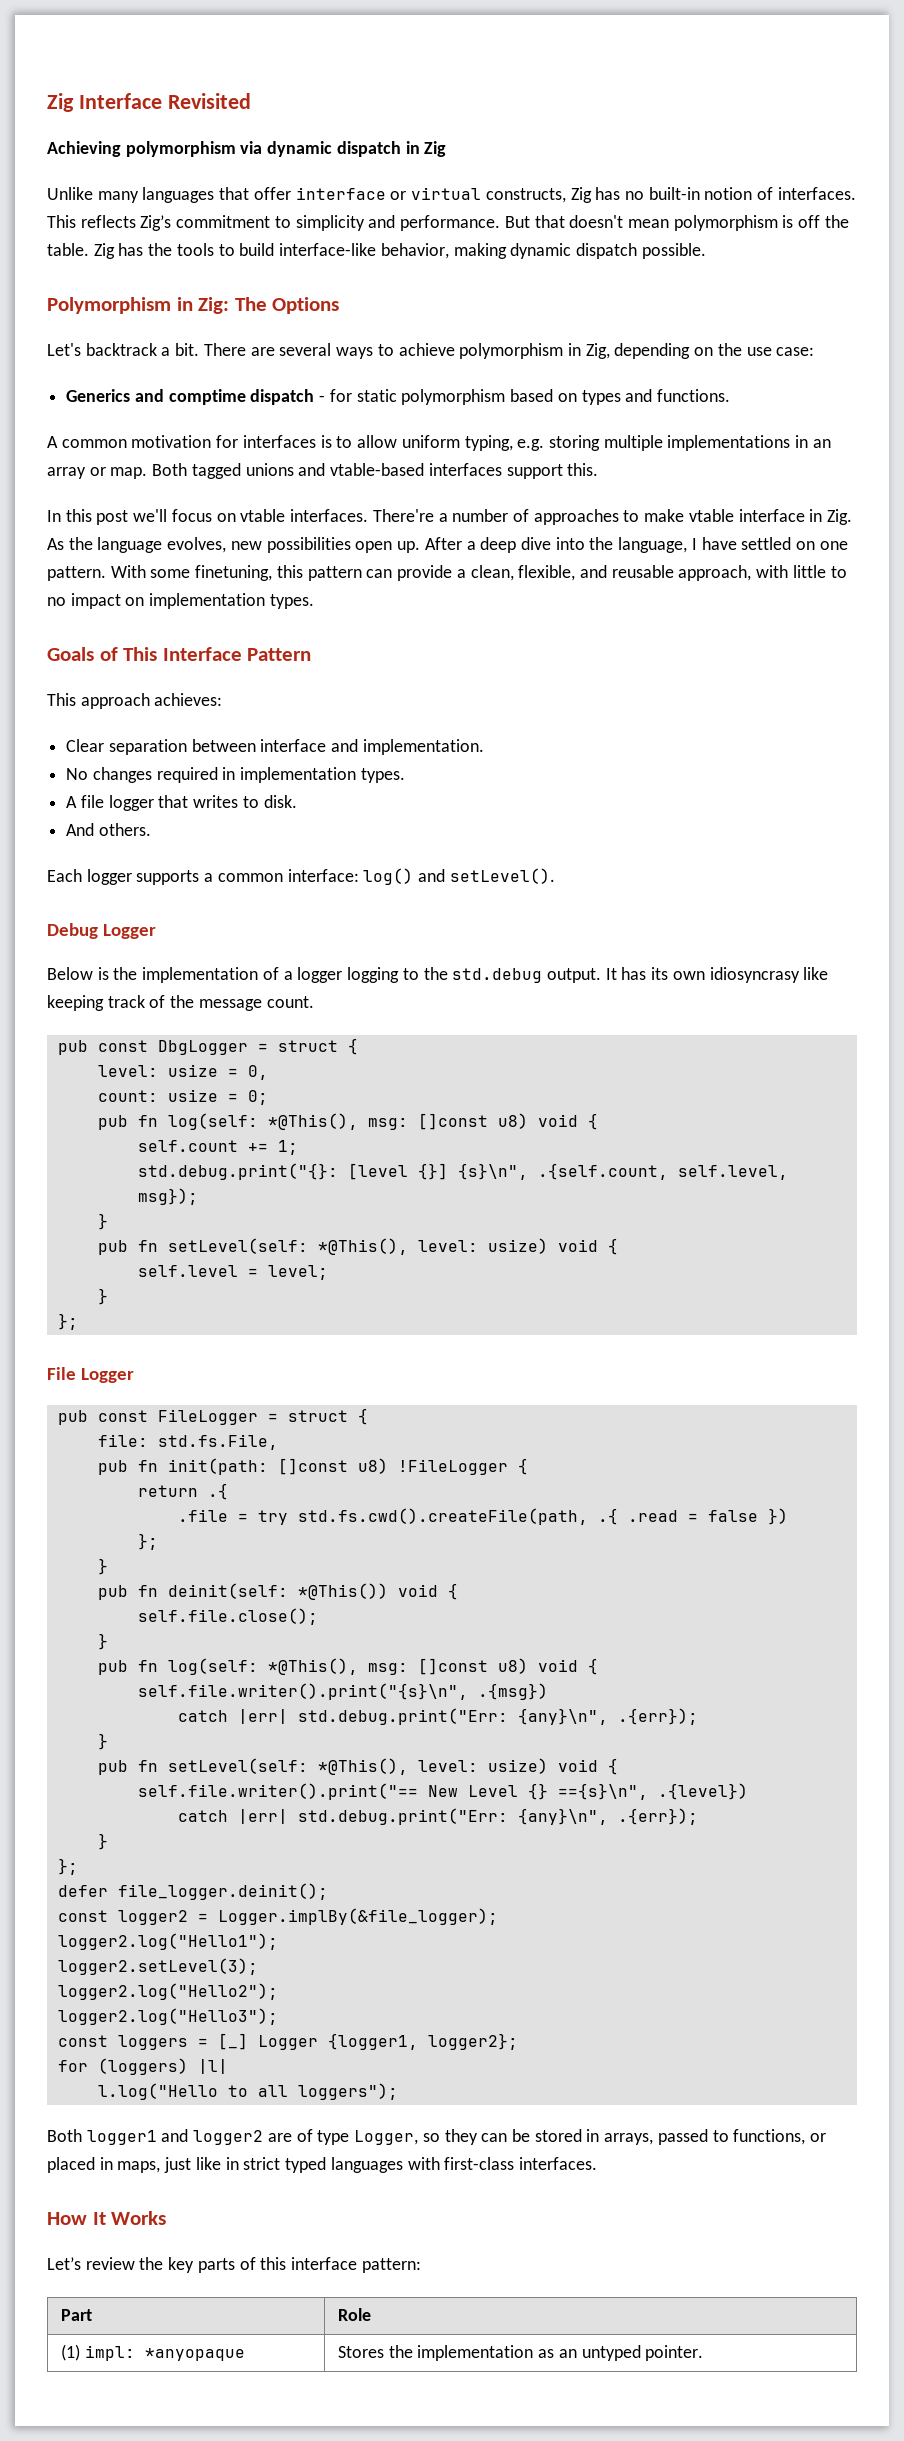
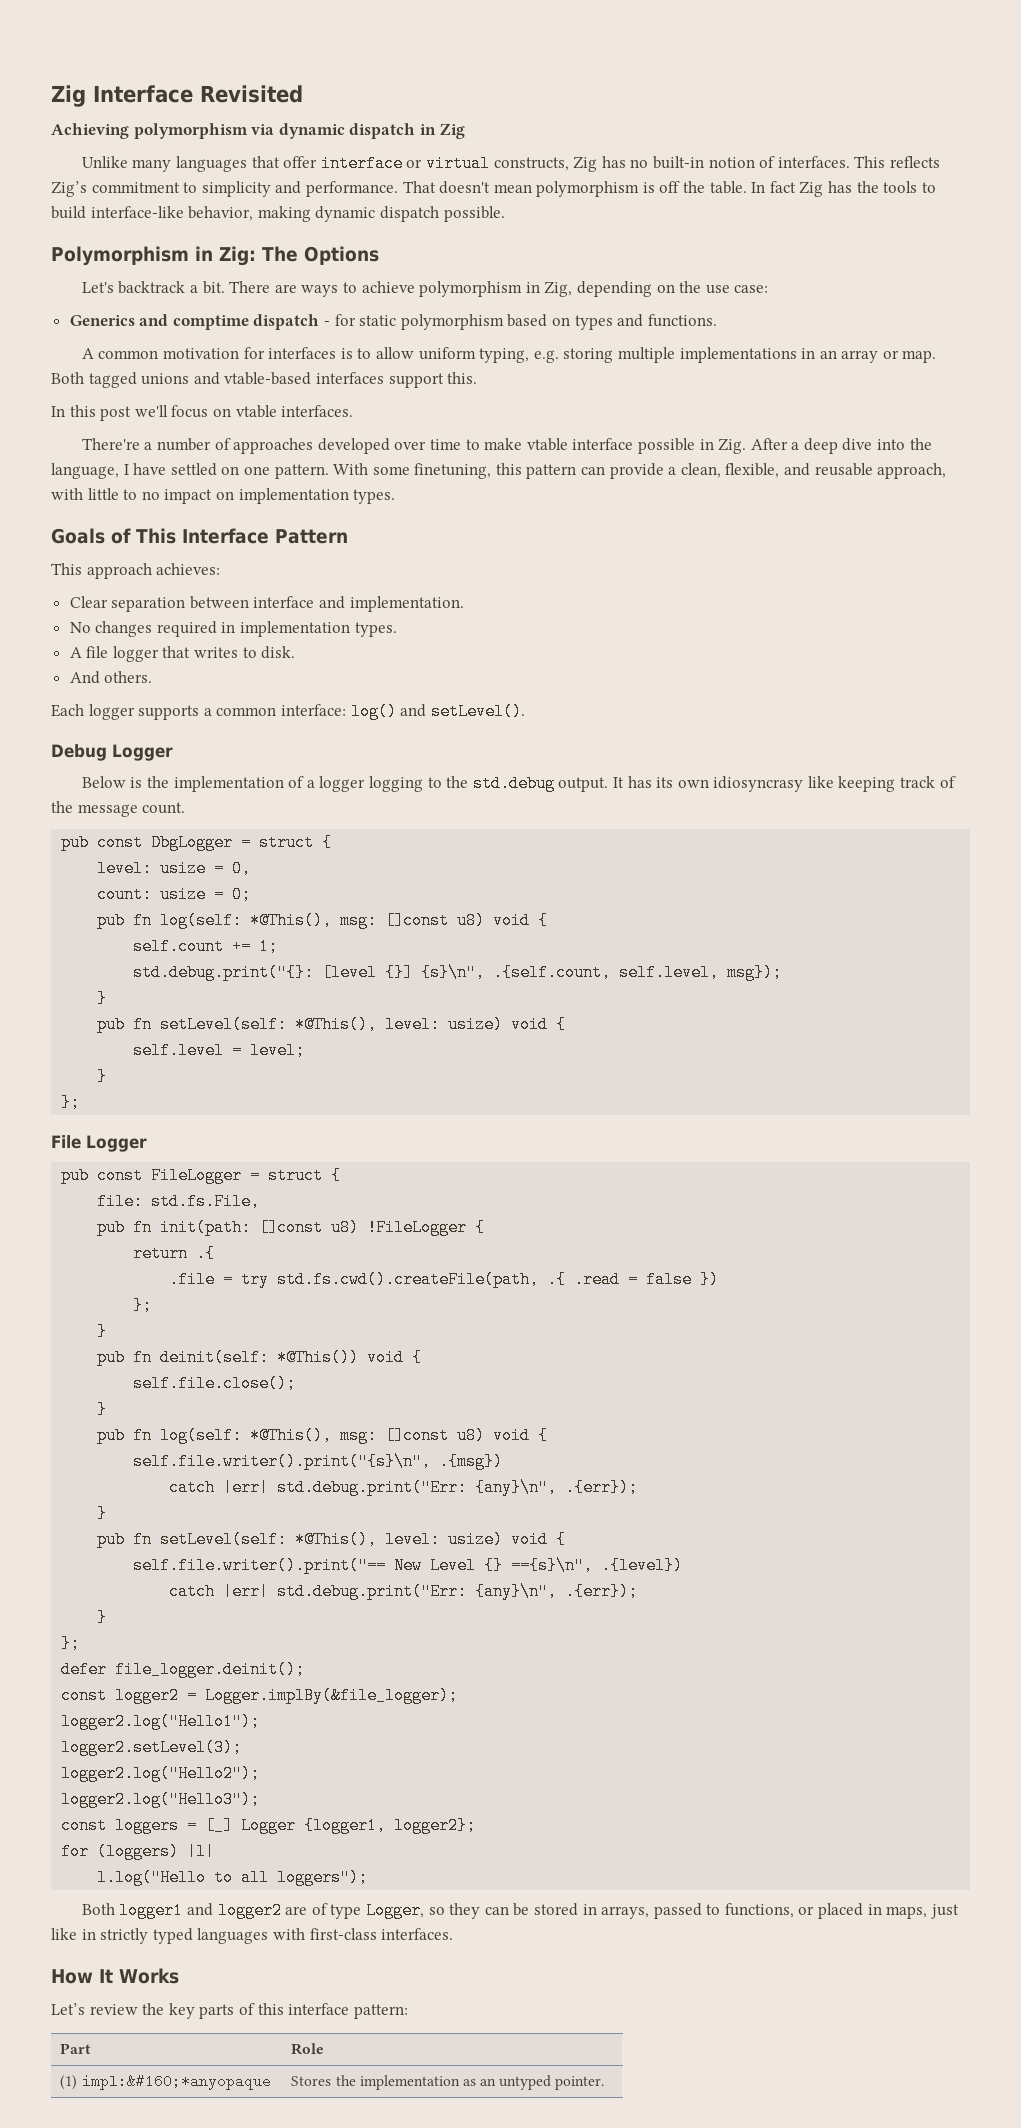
- But that doesn't mean polymorphism is off the table.
+ That doesn't mean polymorphism is off the table.
- Zig has the tools to build interface-like behavior, making dynamic dispatch possible.
+ In fact Zig has the tools to build interface-like behavior, making dynamic dispatch possible.
- There are several ways to achieve polymorphism in Zig, depending on the use case:
+ There are ways to achieve polymorphism in Zig, depending on the use case:
- In this post we'll focus on vtable interfaces. There're a number of approaches to make vtable interface in Zig. As the language evolves, new possibilities open up. After a deep dive into the language, I have settled on one pattern.
+ In this post we'll focus on vtable interfaces.
+ There're a number of approaches developed over time to make vtable interface possible in Zig. After a deep dive into the language, I have settled on one pattern.
- Both logger1 and logger2 are of type Logger, so they can be stored in arrays, passed to functions, or placed in maps, just like in strict typed languages with first-class interfaces.
+ Both logger1 and logger2 are of type Logger, so they can be stored in arrays, passed to functions, or placed in maps, just like in strictly typed languages with first-class interfaces.
- (1) impl: *anyopaque | Stores the implementation as an untyped pointer.
+ (1) impl:&#160;*anyopaque | Stores the implementation as an untyped pointer.

